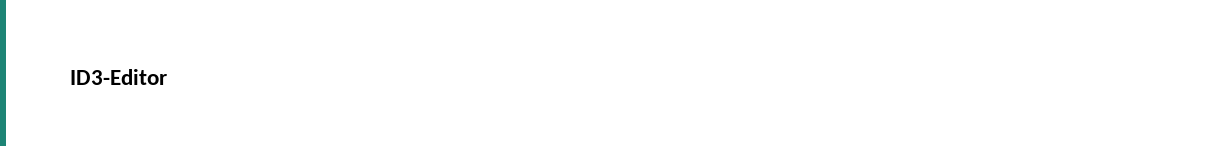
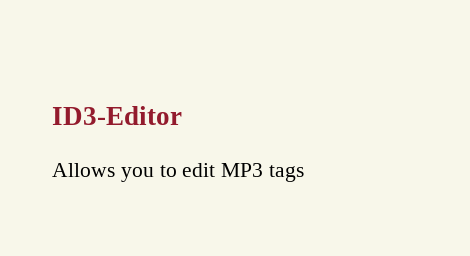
+ Allows you to edit MP3 tags

